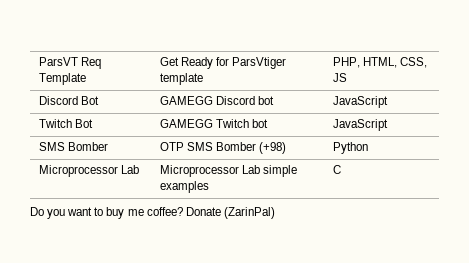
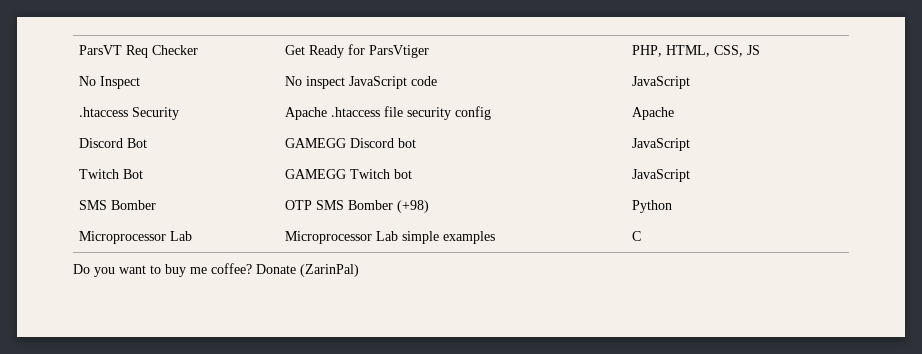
- ParsVT Req Template | Get Ready for ParsVtiger template | PHP, HTML, CSS, JS
+ ParsVT Req Checker | Get Ready for ParsVtiger | PHP, HTML, CSS, JS
+ No Inspect | No inspect JavaScript code | JavaScript
+ .htaccess Security | Apache .htaccess file security config | Apache

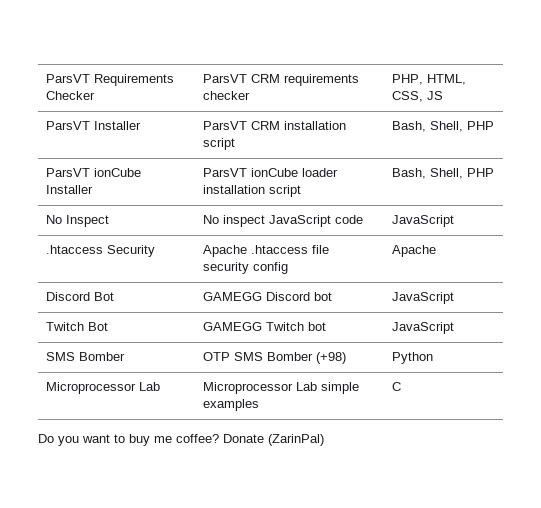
- ParsVT Req Checker | Get Ready for ParsVtiger | PHP, HTML, CSS, JS
+ ParsVT Requirements Checker | ParsVT CRM requirements checker | PHP, HTML, CSS, JS
+ ParsVT Installer | ParsVT CRM installation script | Bash, Shell, PHP
+ ParsVT ionCube Installer | ParsVT ionCube loader installation script | Bash, Shell, PHP

